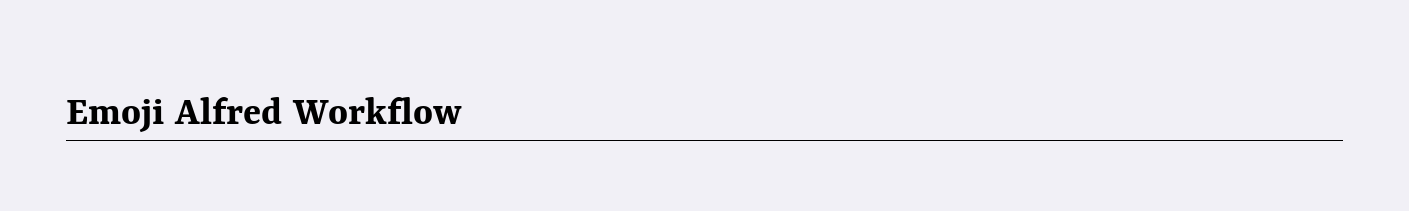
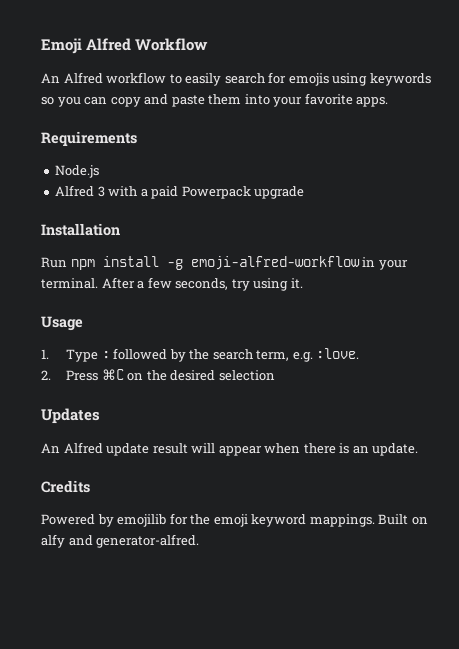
+ An Alfred workflow to easily search for emojis using keywords so you can copy and paste them into your favorite apps.
+ Requirements
+ Node.js
+ Alfred 3 with a paid Powerpack upgrade
+ Installation
+ Run npm install -g emoji-alfred-workflow in your terminal. After a few seconds, try using it.
+ Usage
+ 1. Type : followed by the search term, e.g. :love.
+ 2. Press ⌘C on the desired selection
+ Updates
+ An Alfred update result will appear when there is an update.
+ Credits
+ Powered by emojilib for the emoji keyword mappings. Built on alfy and generator-alfred.

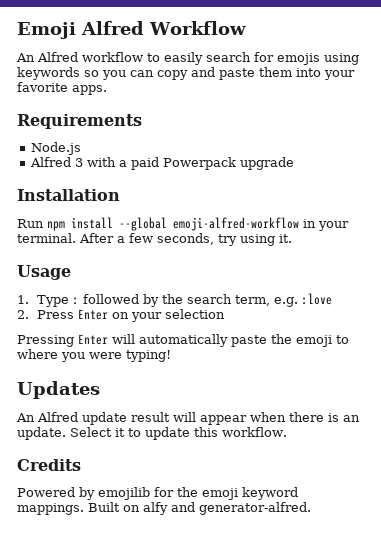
- Run npm install -g emoji-alfred-workflow in your terminal.
+ Run npm install --global emoji-alfred-workflow in your terminal.
- 1. Type : followed by the search term, e.g. :love.
+ 1. Type : followed by the search term, e.g. :love
- 2. Press ⌘C on the desired selection
+ 2. Press Enter on your selection
+ Pressing Enter will automatically paste the emoji to where you were typing!
+ Select it to update this workflow.

